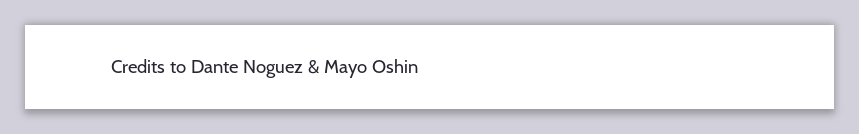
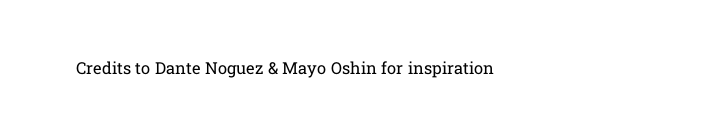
- Credits to Dante Noguez & Mayo Oshin
+ Credits to Dante Noguez & Mayo Oshin for inspiration

